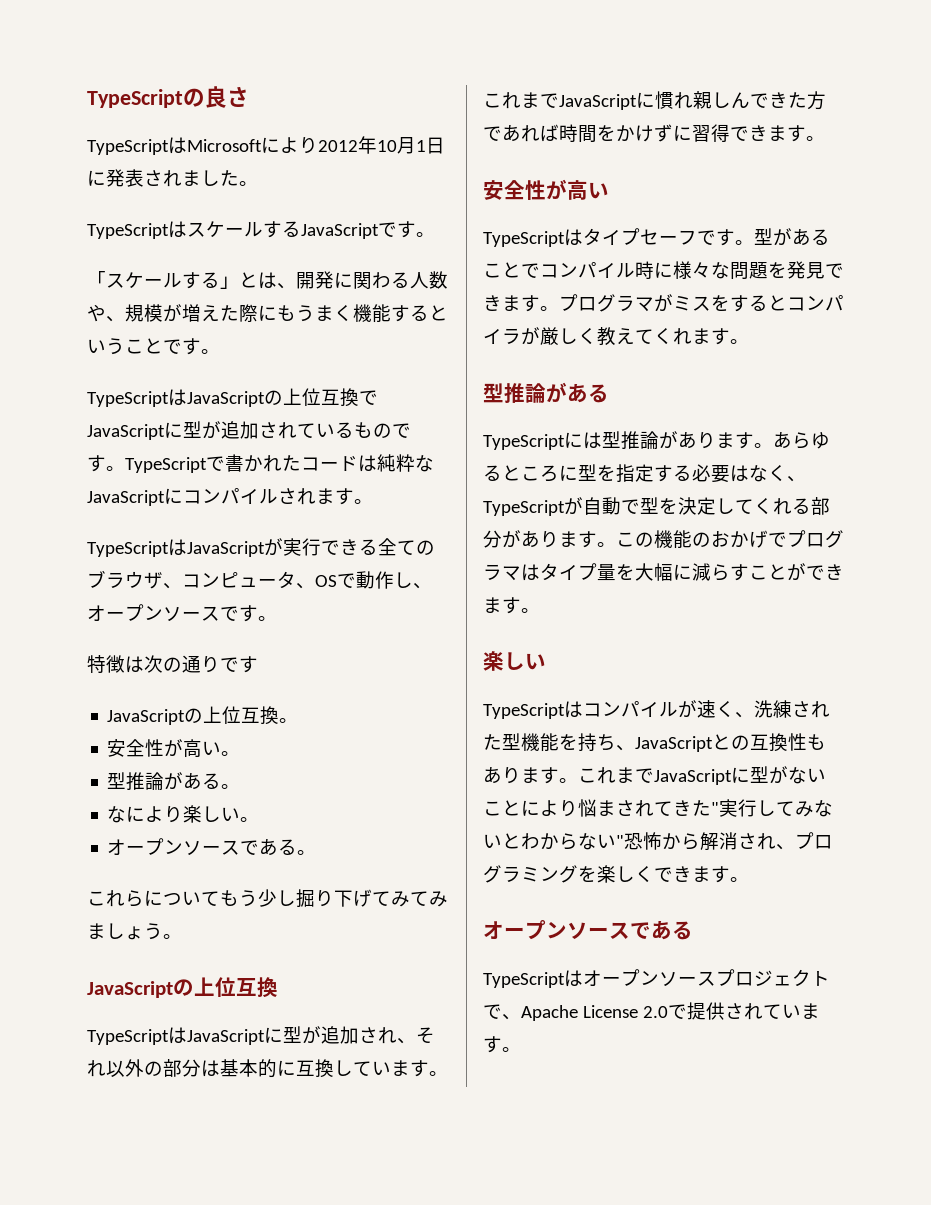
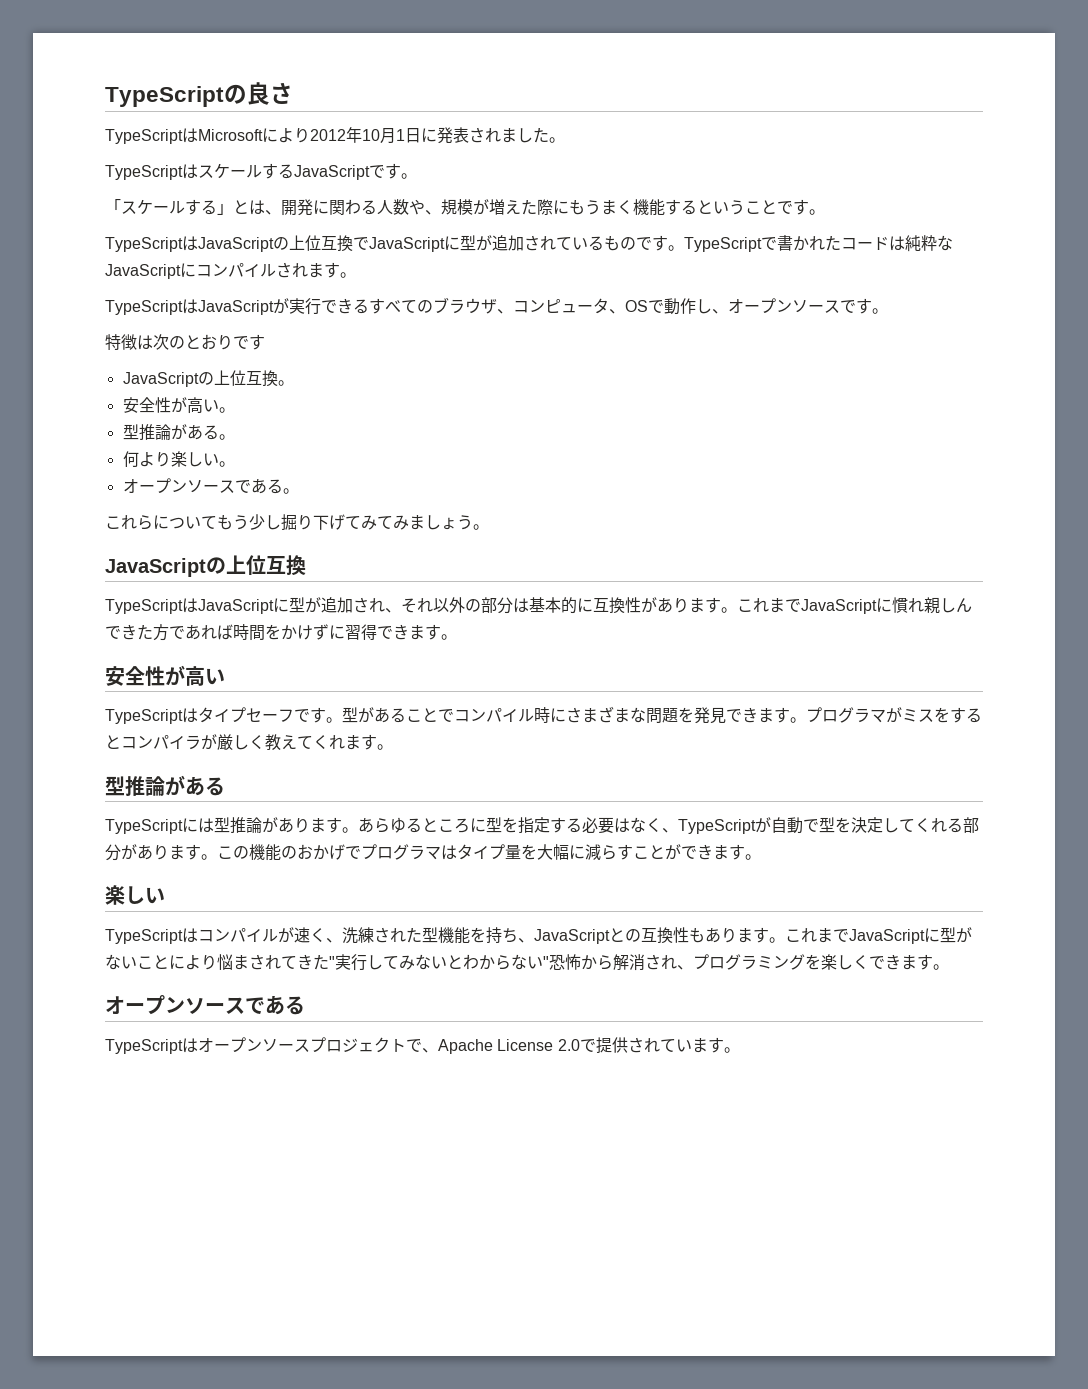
- TypeScriptはJavaScriptが実行できる全てのブラウザ、コンピュータ、OSで動作し、オープンソースです。
+ TypeScriptはJavaScriptが実行できるすべてのブラウザ、コンピュータ、OSで動作し、オープンソースです。
- 特徴は次の通りです
+ 特徴は次のとおりです
- なにより楽しい。
+ 何より楽しい。
- TypeScriptはJavaScriptに型が追加され、それ以外の部分は基本的に互換しています。
+ TypeScriptはJavaScriptに型が追加され、それ以外の部分は基本的に互換性があります。
- 型があることでコンパイル時に様々な問題を発見できます。
+ 型があることでコンパイル時にさまざまな問題を発見できます。

